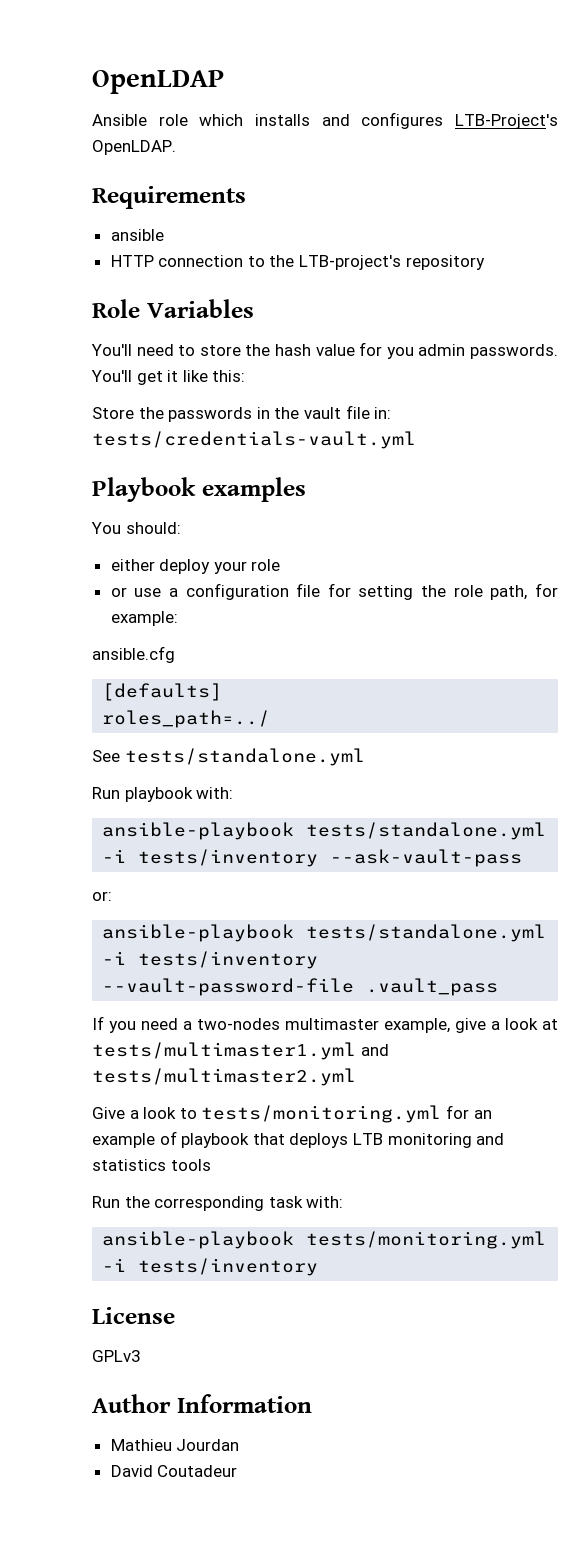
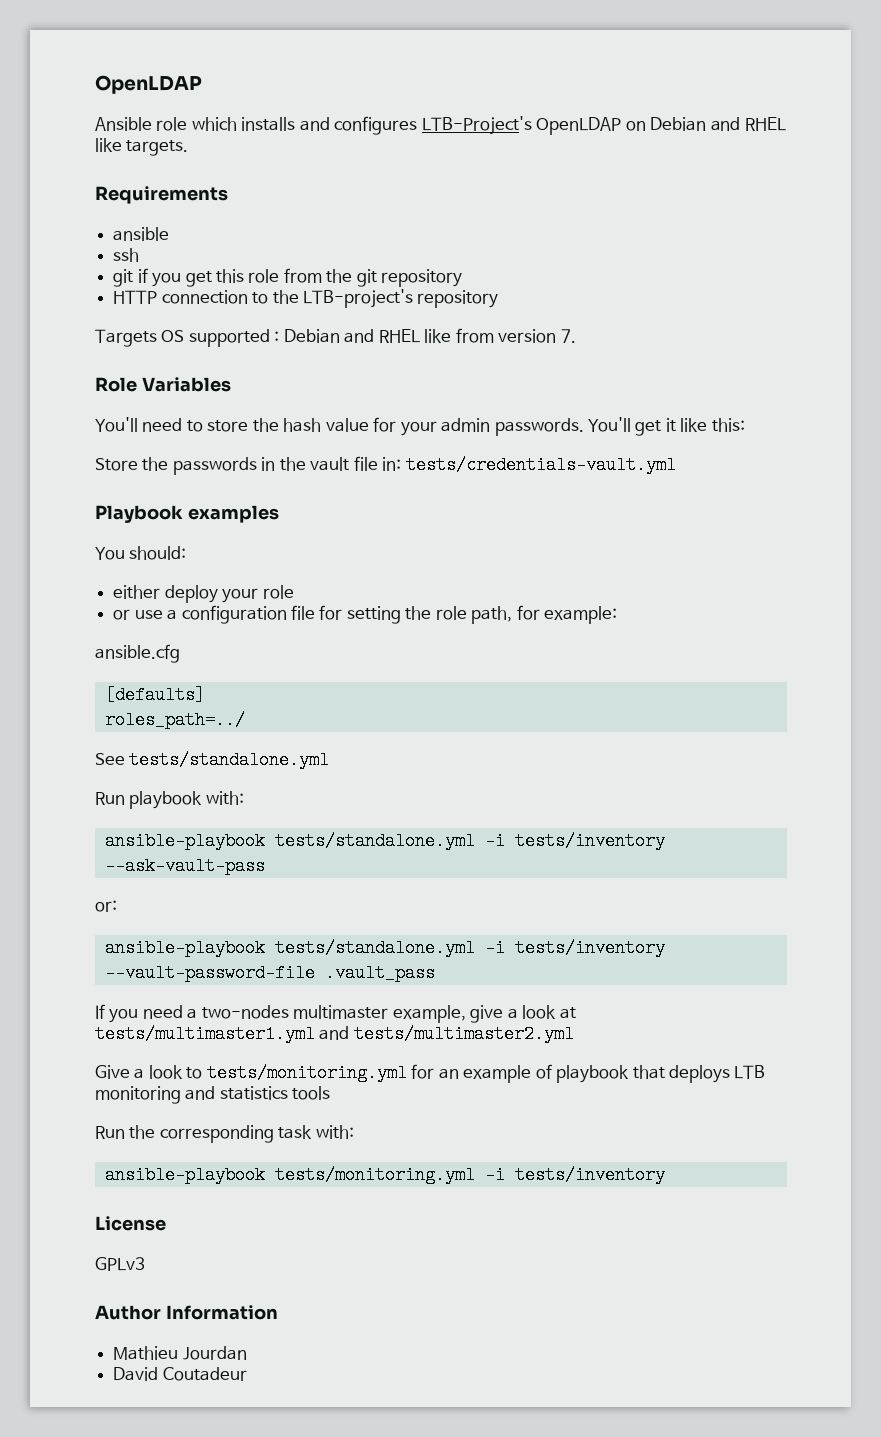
- Ansible role which installs and configures LTB-Project's OpenLDAP.
+ Ansible role which installs and configures LTB-Project's OpenLDAP on Debian and RHEL like targets.
  Requirements
  ansible
+ ssh
+ git if you get this role from the git repository
+ Targets OS supported : Debian and RHEL like from version 7.
- You'll need to store the hash value for you admin passwords.
+ You'll need to store the hash value for your admin passwords.

